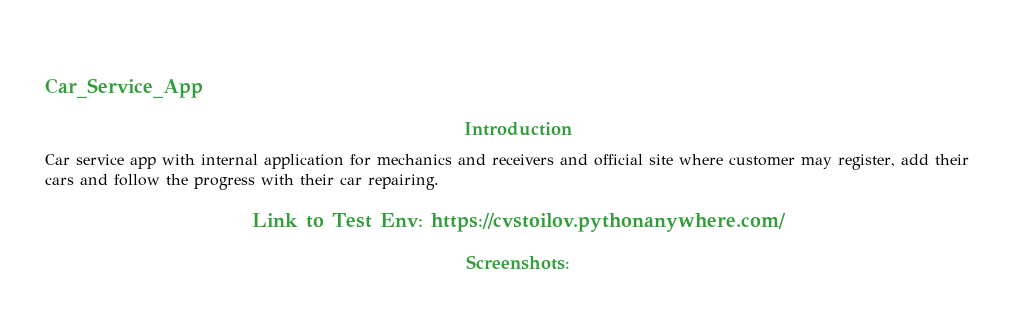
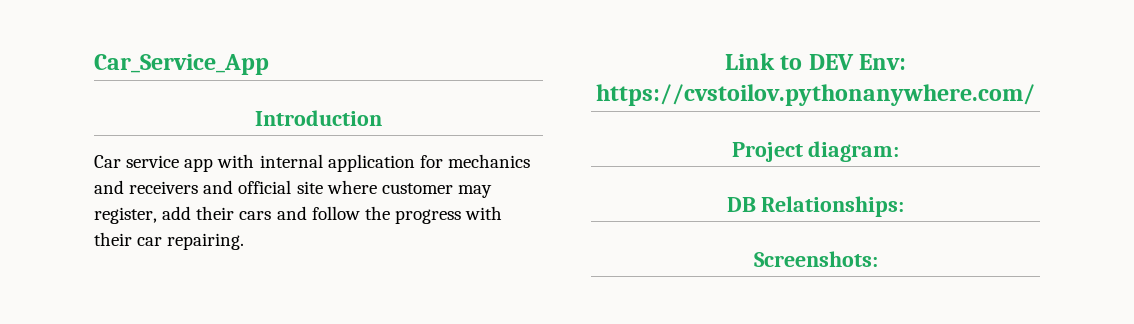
- Link to Test Env: https://cvstoilov.pythonanywhere.com/
+ Link to DEV Env: https://cvstoilov.pythonanywhere.com/
+ Project diagram:
+ DB Relationships:

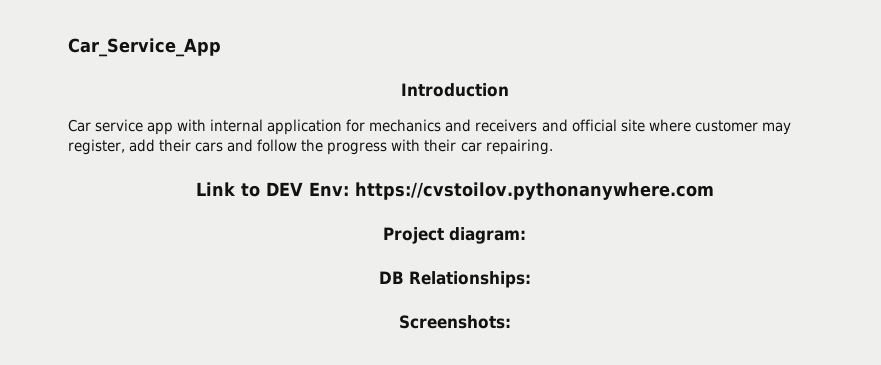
- Link to DEV Env: https://cvstoilov.pythonanywhere.com/
+ Link to DEV Env: https://cvstoilov.pythonanywhere.com

